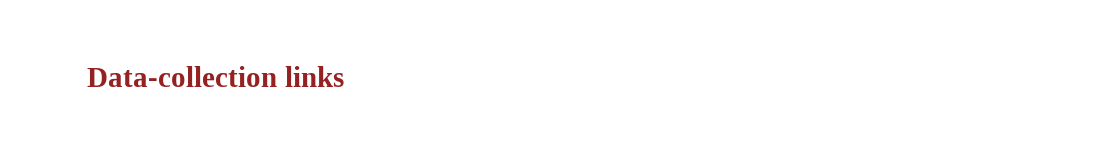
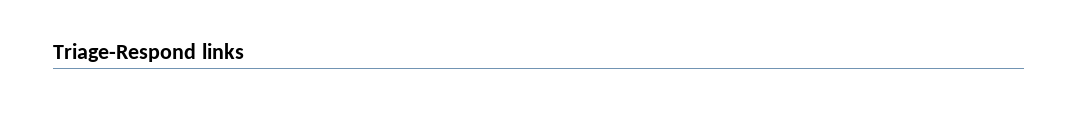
- Data-collection links
+ Triage-Respond links

